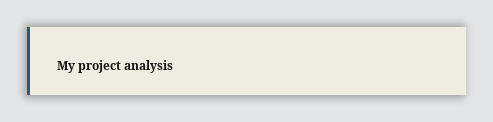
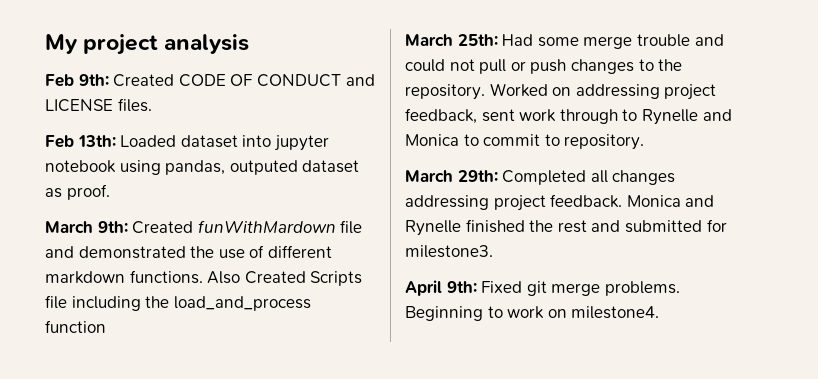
+ Feb 9th: Created CODE OF CONDUCT and LICENSE files.
+ Feb 13th: Loaded dataset into jupyter notebook using pandas, outputed dataset as proof.
+ March 9th: Created funWithMardown file and demonstrated the use of different markdown functions. Also Created Scripts file including the load_and_process function
+ March 25th: Had some merge trouble and could not pull or push changes to the repository. Worked on addressing project feedback, sent work through to Rynelle and Monica to commit to repository.
+ March 29th: Completed all changes addressing project feedback. Monica and Rynelle finished the rest and submitted for milestone3.
+ April 9th: Fixed git merge problems. Beginning to work on milestone4.

